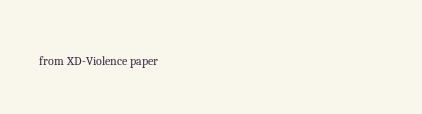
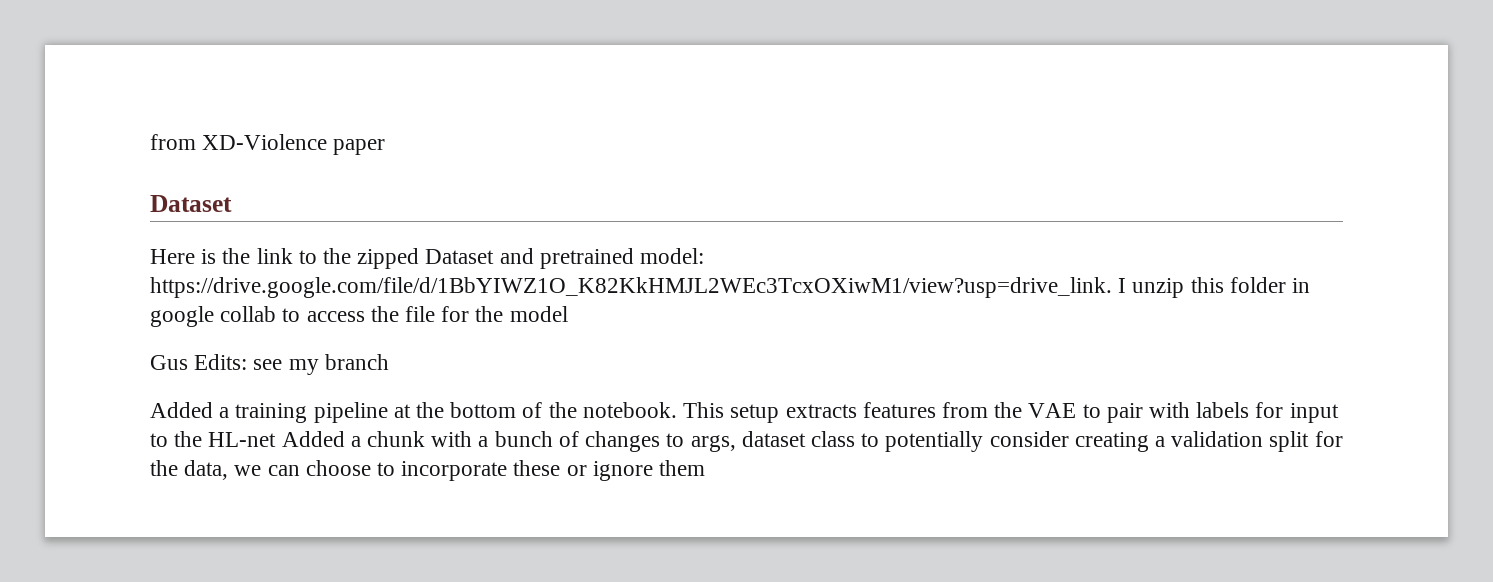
  from XD-Violence paper
+ Dataset
+ Here is the link to the zipped Dataset and pretrained model: https://drive.google.com/file/d/1BbYIWZ1O_K82KkHMJL2WEc3TcxOXiwM1/view?usp=drive_link. I unzip this folder in google collab to access the file for the model
+ Gus Edits: see my branch
+ Added a training pipeline at the bottom of the notebook. This setup extracts features from the VAE to pair with labels for input to the HL-net Added a chunk with a bunch of changes to args, dataset class to potentially consider creating a validation split for the data, we can choose to incorporate these or ignore them

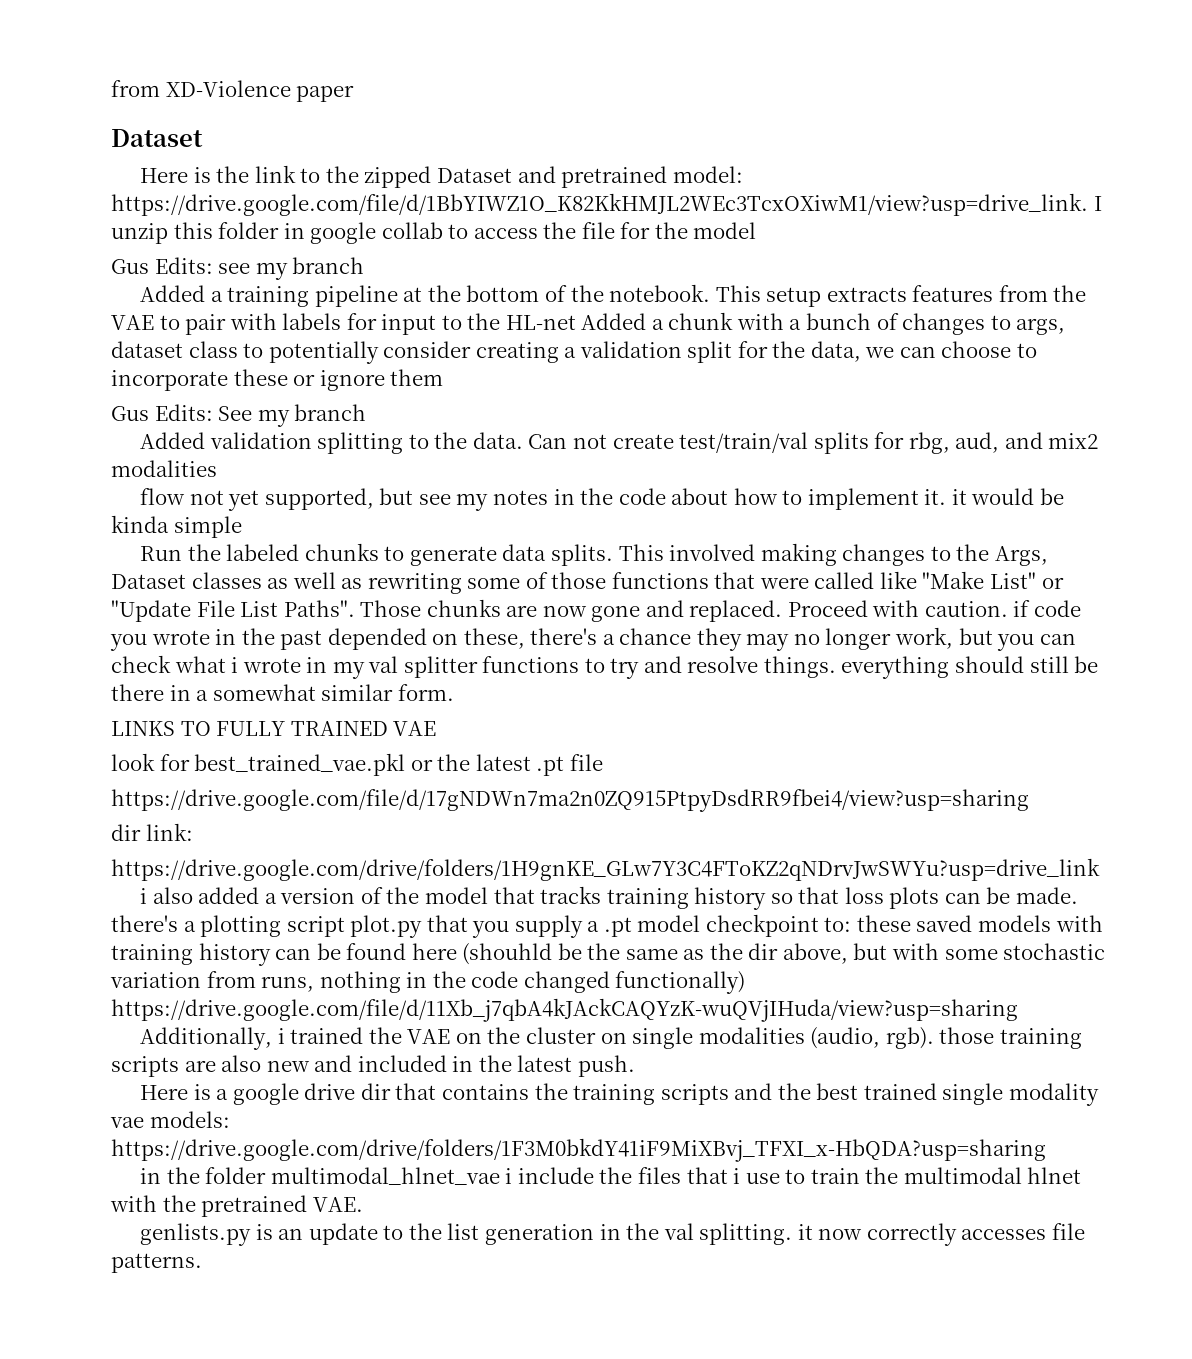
+ Gus Edits: See my branch
+ Added validation splitting to the data. Can not create test/train/val splits for rbg, aud, and mix2 modalities
+ flow not yet supported, but see my notes in the code about how to implement it. it would be kinda simple
+ Run the labeled chunks to generate data splits. This involved making changes to the Args, Dataset classes as well as rewriting some of those functions that were called like "Make List" or "Update File List Paths". Those chunks are now gone and replaced. Proceed with caution. if code you wrote in the past depended on these, there's a chance they may no longer work, but you can check what i wrote in my val splitter functions to try and resolve things. everything should still be there in a somewhat similar form.
+ LINKS TO FULLY TRAINED VAE
+ look for best_trained_vae.pkl or the latest .pt file
+ https://drive.google.com/file/d/17gNDWn7ma2n0ZQ915PtpyDsdRR9fbei4/view?usp=sharing
+ dir link:
+ https://drive.google.com/drive/folders/1H9gnKE_GLw7Y3C4FToKZ2qNDrvJwSWYu?usp=drive_link
+ i also added a version of the model that tracks training history so that loss plots can be made. there's a plotting script plot.py that you supply a .pt model checkpoint to: these saved models with training history can be found here (shouhld be the same as the dir above, but with some stochastic variation from runs, nothing in the code changed functionally) https://drive.google.com/file/d/11Xb_j7qbA4kJAckCAQYzK-wuQVjIHuda/view?usp=sharing
+ Additionally, i trained the VAE on the cluster on single modalities (audio, rgb). those training scripts are also new and included in the latest push.
+ Here is a google drive dir that contains the training scripts and the best trained single modality vae models: https://drive.google.com/drive/folders/1F3M0bkdY41iF9MiXBvj_TFXI_x-HbQDA?usp=sharing
+ in the folder multimodal_hlnet_vae i include the files that i use to train the multimodal hlnet with the pretrained VAE.
+ genlists.py is an update to the list generation in the val splitting. it now correctly accesses file patterns.

